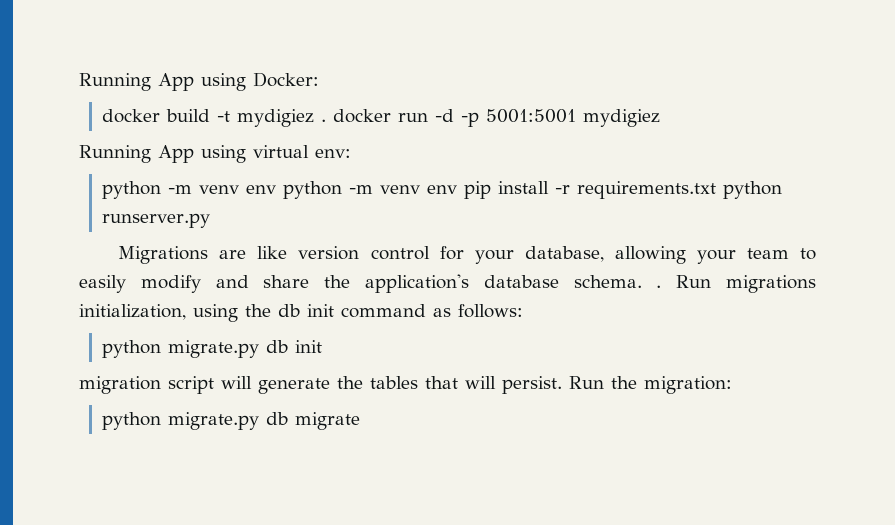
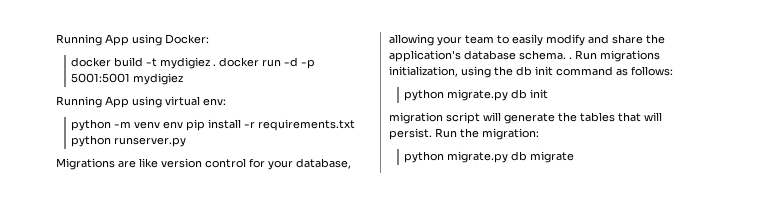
- python -m venv env python -m venv env pip install -r requirements.txt python runserver.py
+ python -m venv env pip install -r requirements.txt python runserver.py

